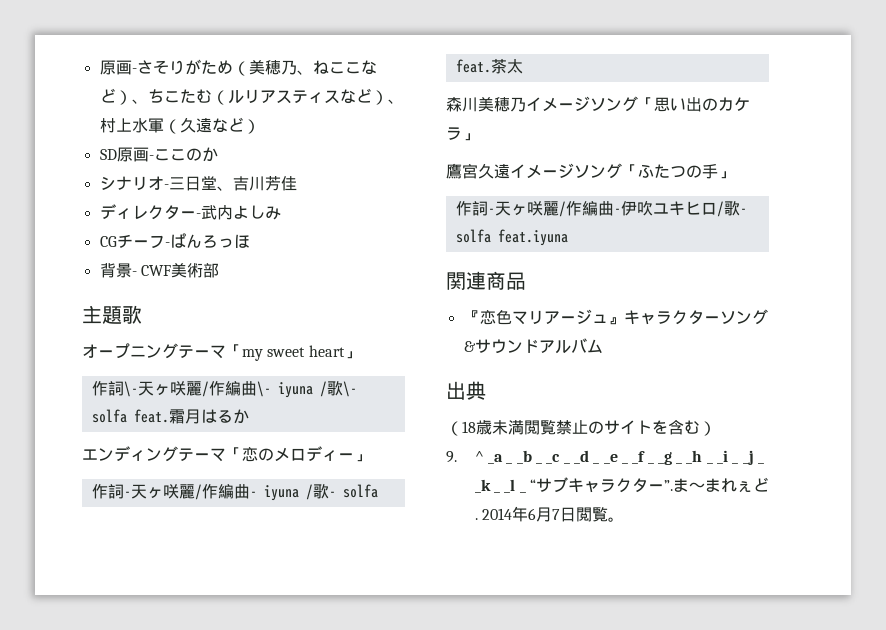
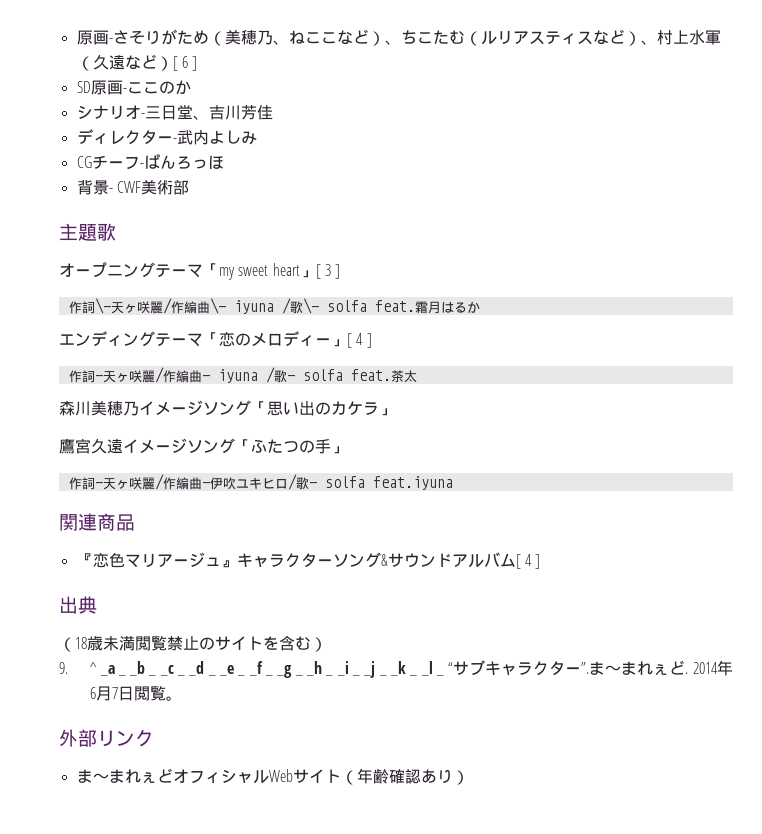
- 原画-さそりがため（美穂乃、ねここなど）、ちこたむ（ルリアスティスなど）、村上水軍（久遠など）
+ 原画-さそりがため（美穂乃、ねここなど）、ちこたむ（ルリアスティスなど）、村上水軍（久遠など）[ 6 ]
- オープニングテーマ「my sweet heart」
+ オープニングテーマ「my sweet heart」[ 3 ]
- エンディングテーマ「恋のメロディー」
+ エンディングテーマ「恋のメロディー」[ 4 ]
- 『恋色マリアージュ』キャラクターソング&サウンドアルバム
+ 『恋色マリアージュ』キャラクターソング&サウンドアルバム[ 4 ]
+ 外部リンク
+ ま〜まれぇどオフィシャルWebサイト（年齢確認あり）

